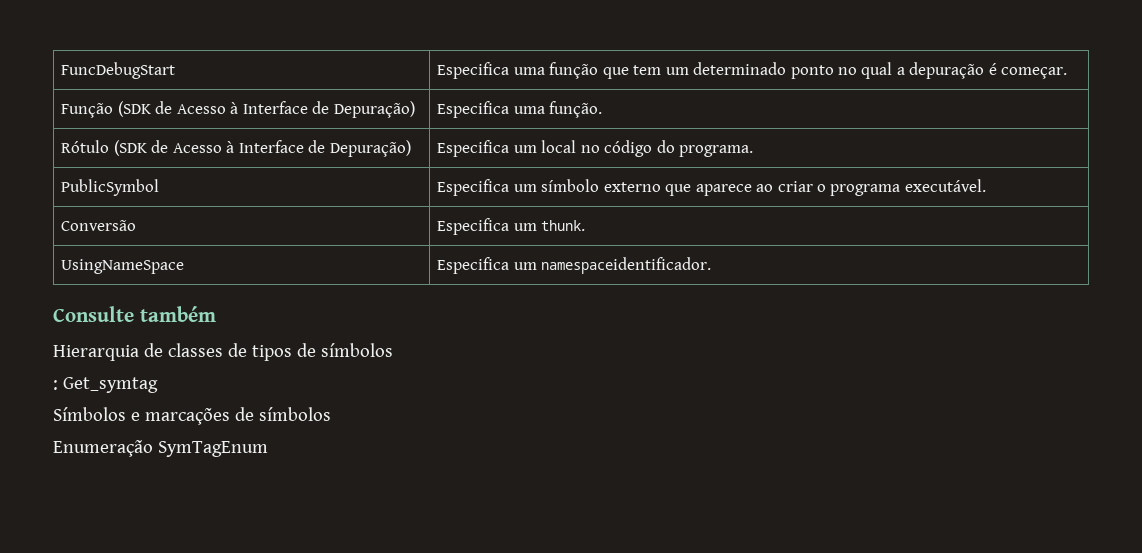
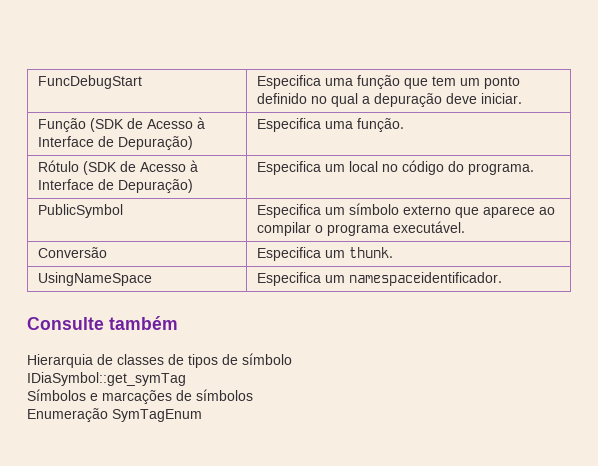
- FuncDebugStart | Especifica uma função que tem um determinado ponto no qual a depuração é começar.
+ FuncDebugStart | Especifica uma função que tem um ponto definido no qual a depuração deve iniciar.
- PublicSymbol | Especifica um símbolo externo que aparece ao criar o programa executável.
+ PublicSymbol | Especifica um símbolo externo que aparece ao compilar o programa executável.
- Hierarquia de classes de tipos de símbolos
- : Get_symtag
+ Hierarquia de classes de tipos de símbolo
+ IDiaSymbol::get_symTag

